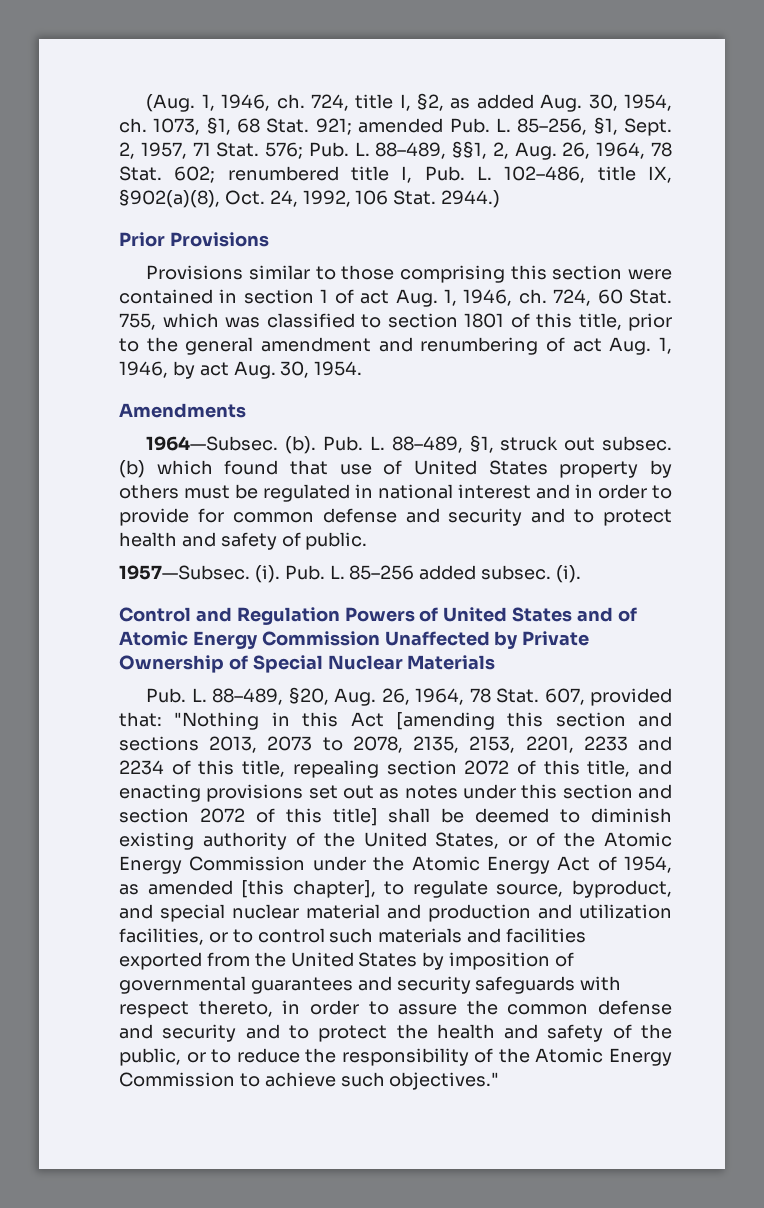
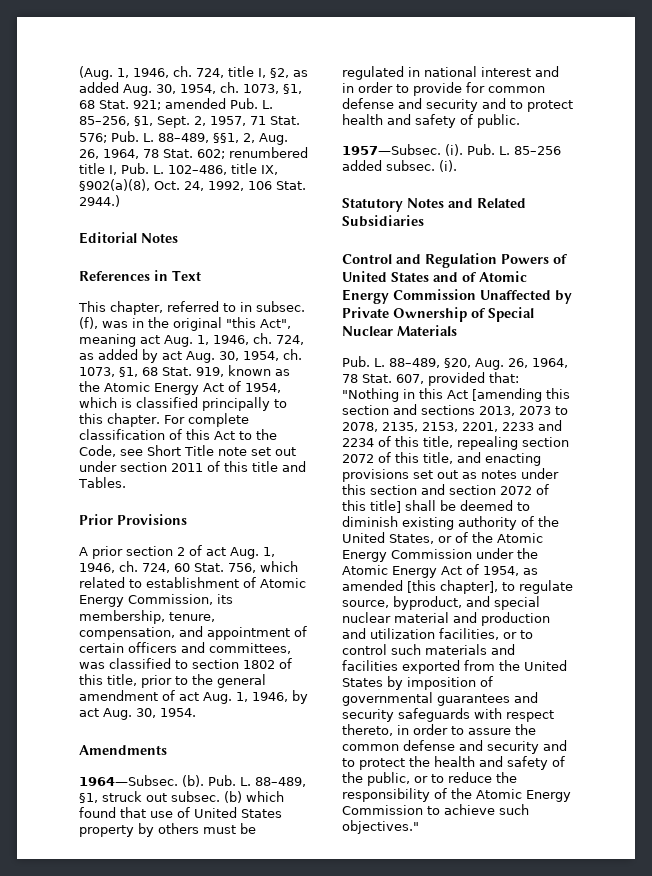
+ Editorial Notes
+ References in Text
+ This chapter, referred to in subsec. (f), was in the original "this Act", meaning act Aug. 1, 1946, ch. 724, as added by act Aug. 30, 1954, ch. 1073, §1, 68 Stat. 919, known as the Atomic Energy Act of 1954, which is classified principally to this chapter. For complete classification of this Act to the Code, see Short Title note set out under section 2011 of this title and Tables.
  Prior Provisions
- Provisions similar to those comprising this section were contained in section 1 of act Aug. 1, 1946, ch. 724, 60 Stat.
+ A prior section 2 of act Aug. 1, 1946, ch. 724, 60 Stat.
- 755, which was classified to section 1801 of this title, prior to the general amendment and renumbering of act Aug. 1, 1946, by act Aug. 30, 1954.
+ 756, which related to establishment of Atomic Energy Commission, its membership, tenure, compensation, and appointment of certain officers and committees, was classified to section 1802 of this title, prior to the general amendment of act Aug. 1, 1946, by act Aug. 30, 1954.
+ Statutory Notes and Related Subsidiaries

